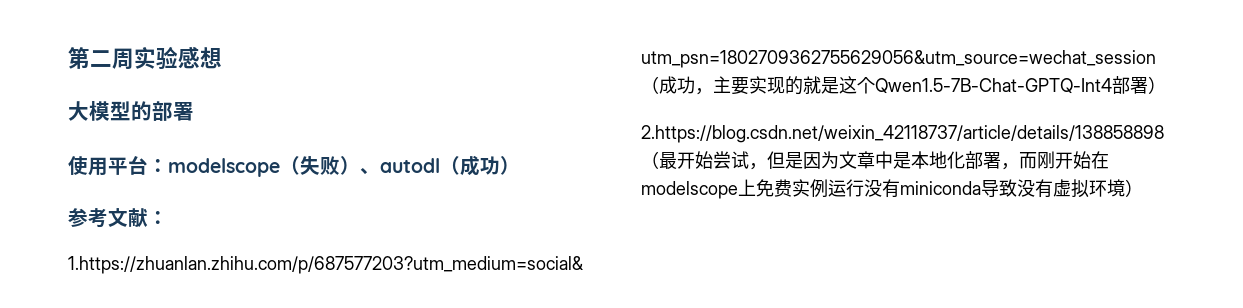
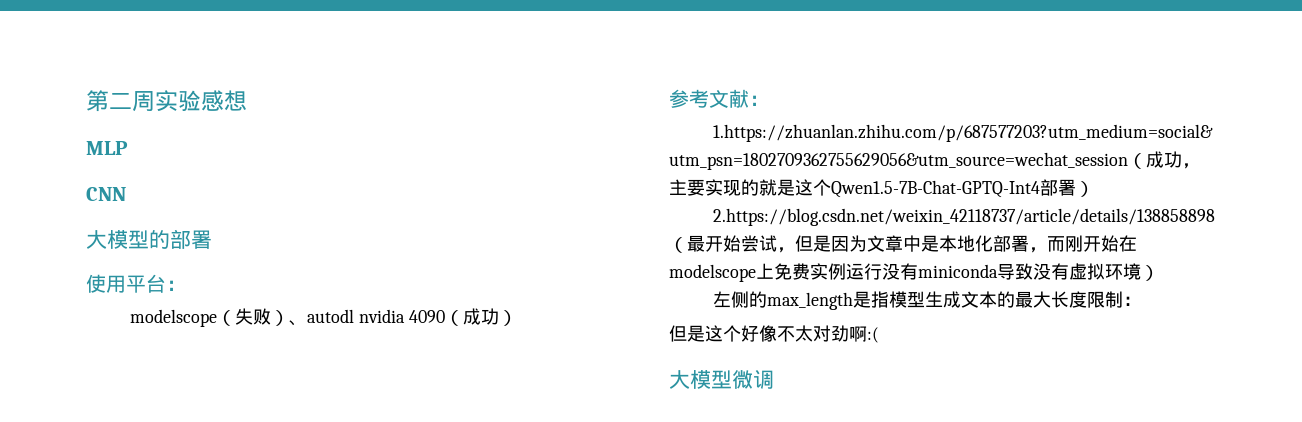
+ MLP
+ CNN
- 使用平台：modelscope（失败）、autodl（成功）
+ 使用平台：
+ modelscope（失败）、autodl nvidia 4090（成功）
+ 左侧的max_length是指模型生成文本的最大长度限制：
+ 但是这个好像不太对劲啊:(
+ 大模型微调

